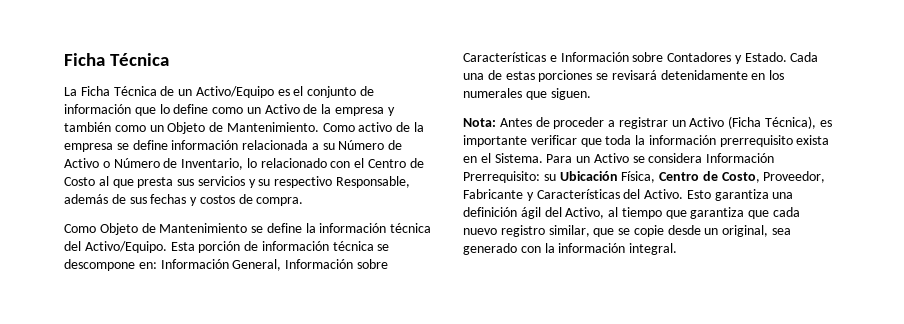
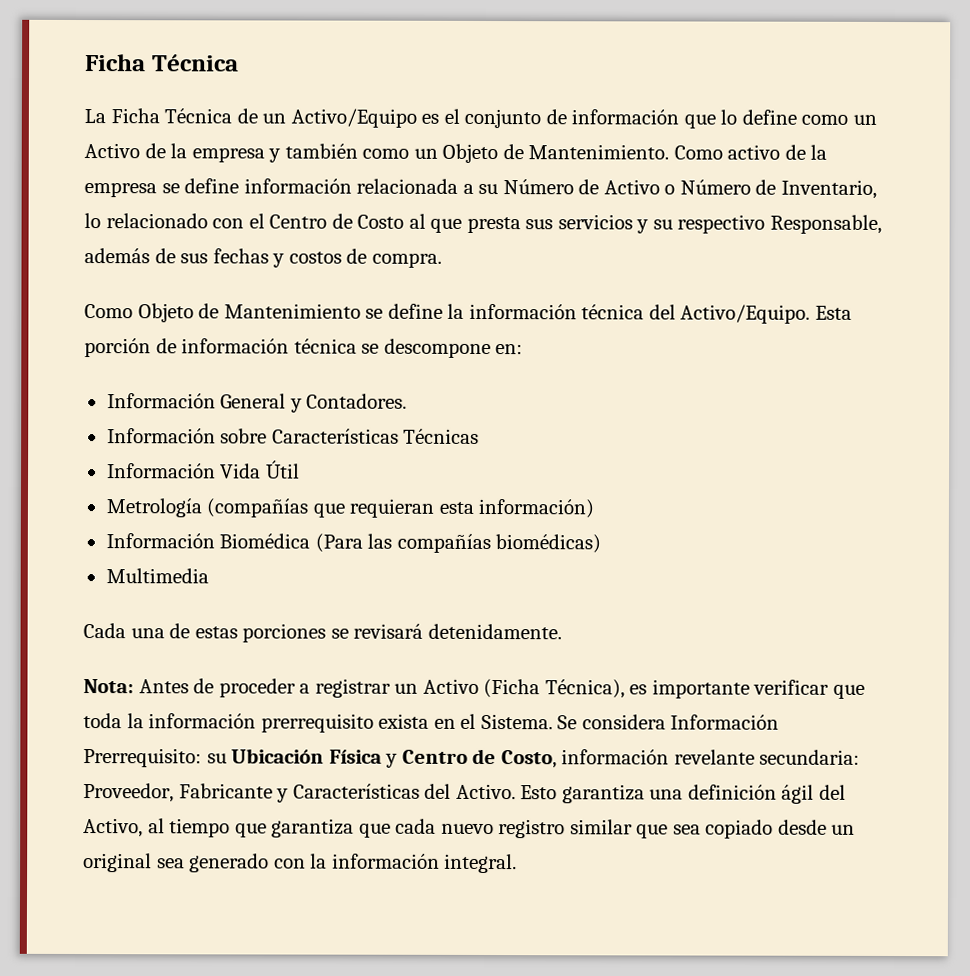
- Esta porción de información técnica se descompone en: Información General, Información sobre Características e Información sobre Contadores y Estado. Cada una de estas porciones se revisará detenidamente en los numerales que siguen.
+ Esta porción de información técnica se descompone en:
+ Información General y Contadores.
+ Información sobre Características Técnicas
+ Información Vida Útil
+ Metrología (compañías que requieran esta información)
+ Información Biomédica (Para las compañías biomédicas)
+ Multimedia
+ Cada una de estas porciones se revisará detenidamente.
- Para un Activo se considera Información Prerrequisito: su Ubicación Física, Centro de Costo, Proveedor, Fabricante y Características del Activo.
+ Se considera Información Prerrequisito: su Ubicación Física y Centro de Costo, información revelante secundaria: Proveedor, Fabricante y Características del Activo.
- Esto garantiza una definición ágil del Activo, al tiempo que garantiza que cada nuevo registro similar, que se copie desde un original, sea generado con la información integral.
+ Esto garantiza una definición ágil del Activo, al tiempo que garantiza que cada nuevo registro similar que sea copiado desde un original sea generado con la información integral.

